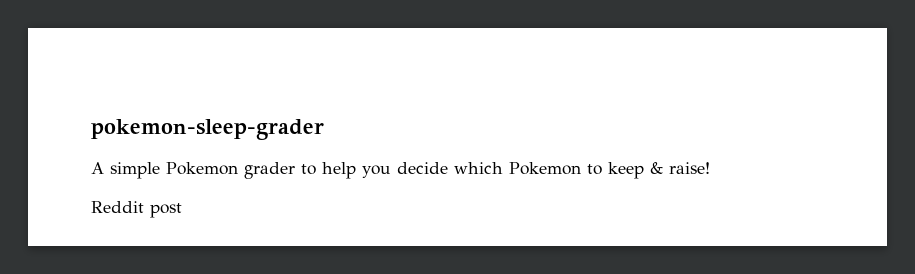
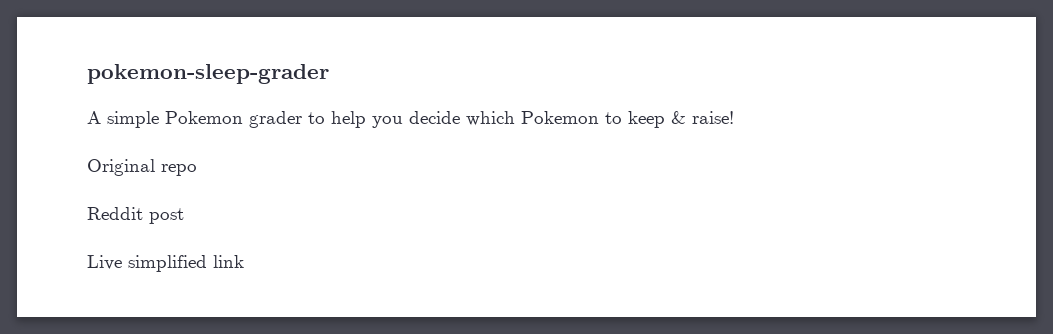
+ Original repo
+ Live simplified link

